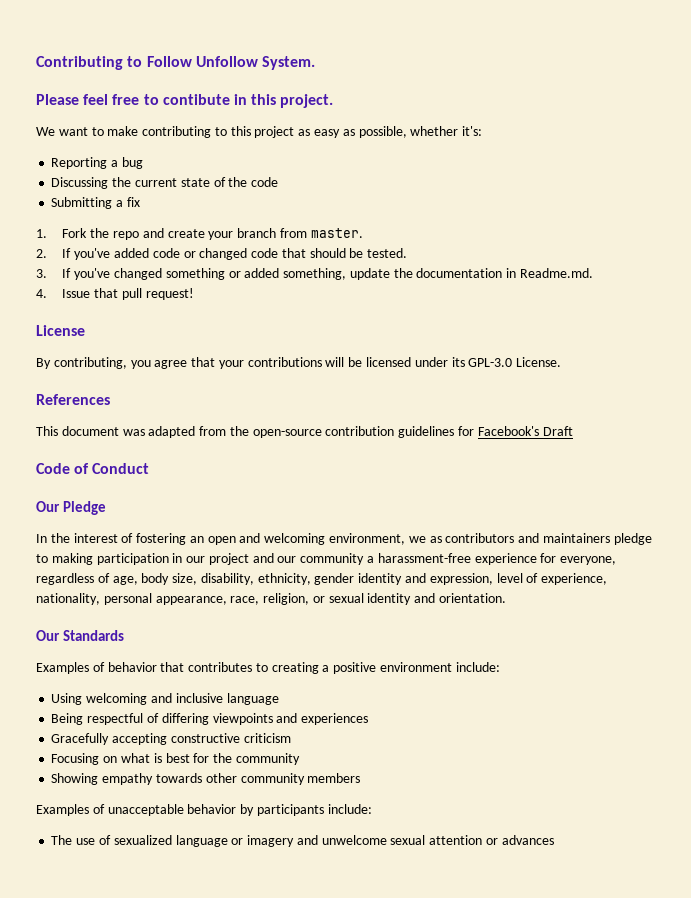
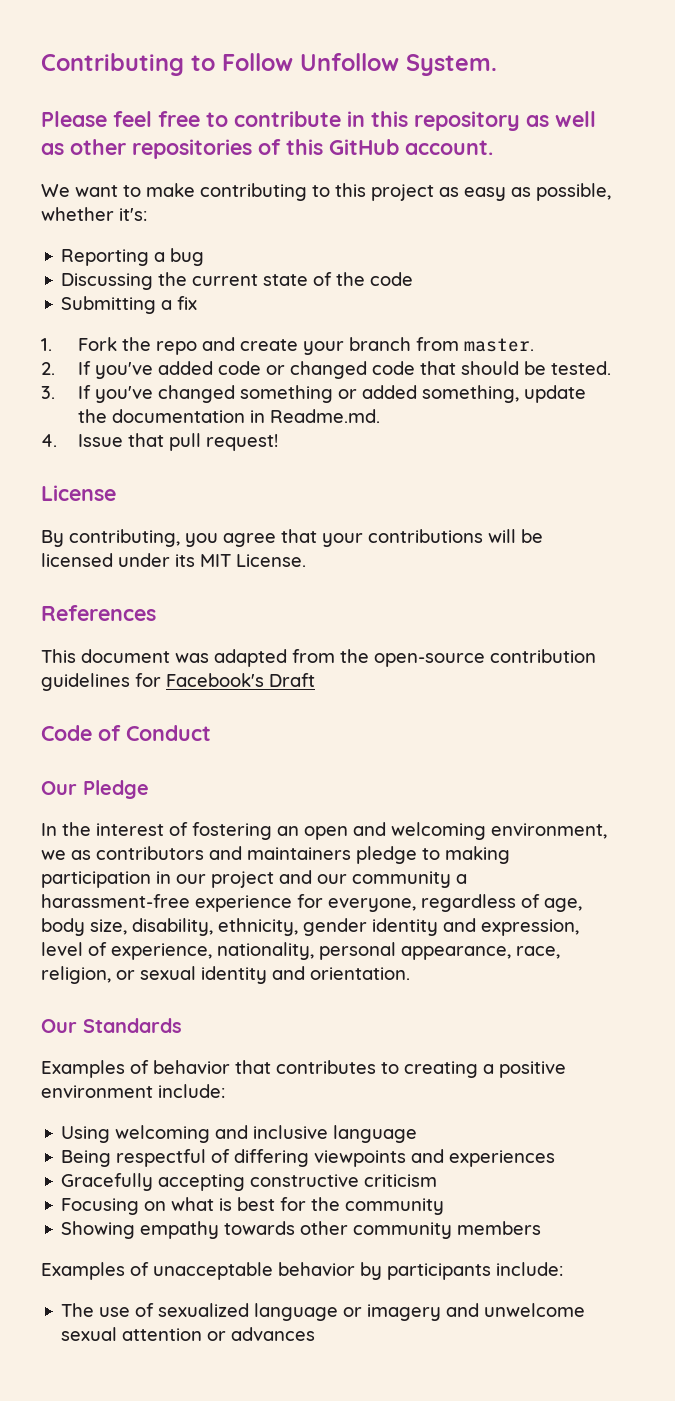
- Please feel free to contibute in this project.
+ Please feel free to contribute in this repository as well as other repositories of this GitHub account.
- By contributing, you agree that your contributions will be licensed under its GPL-3.0 License.
+ By contributing, you agree that your contributions will be licensed under its MIT License.

